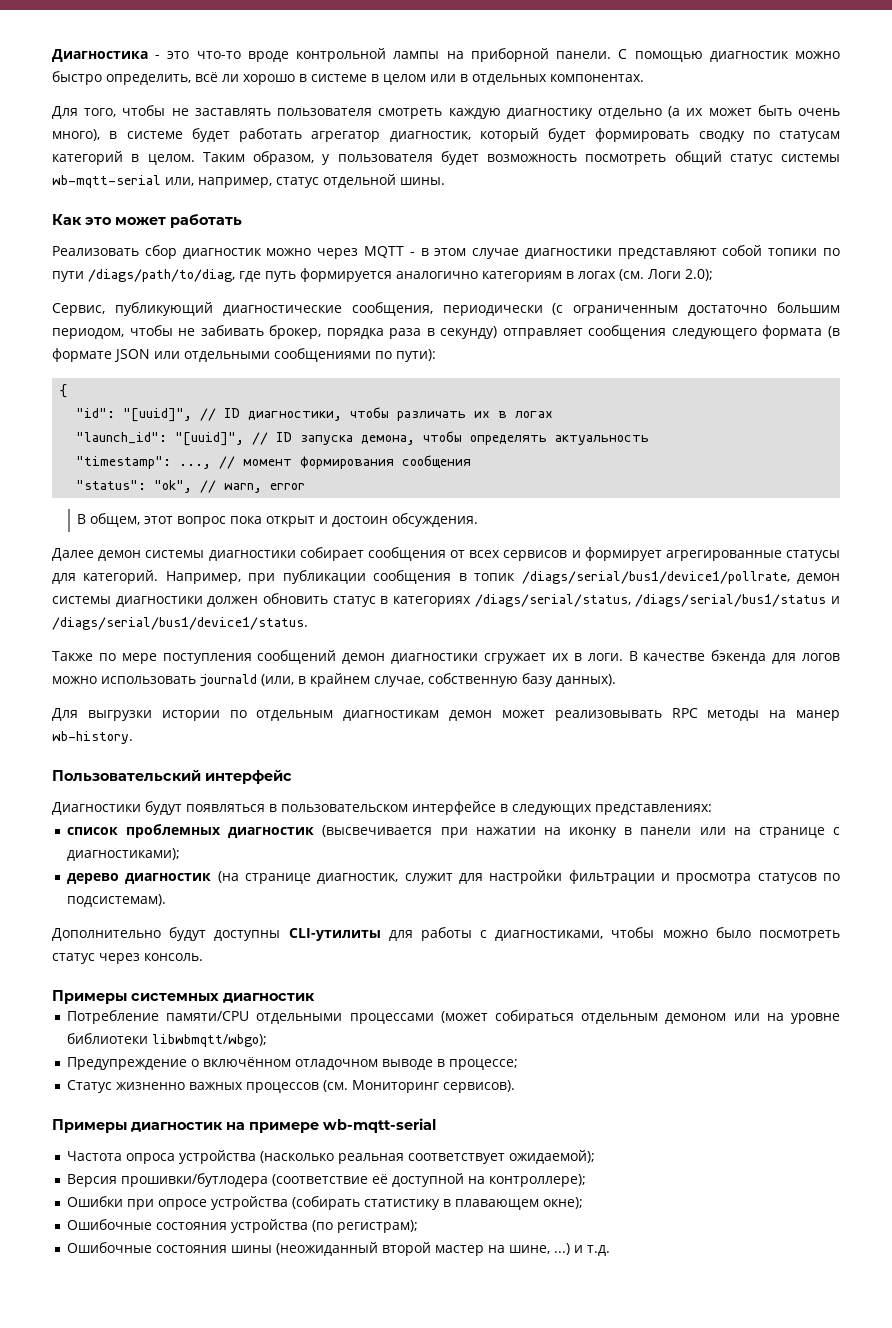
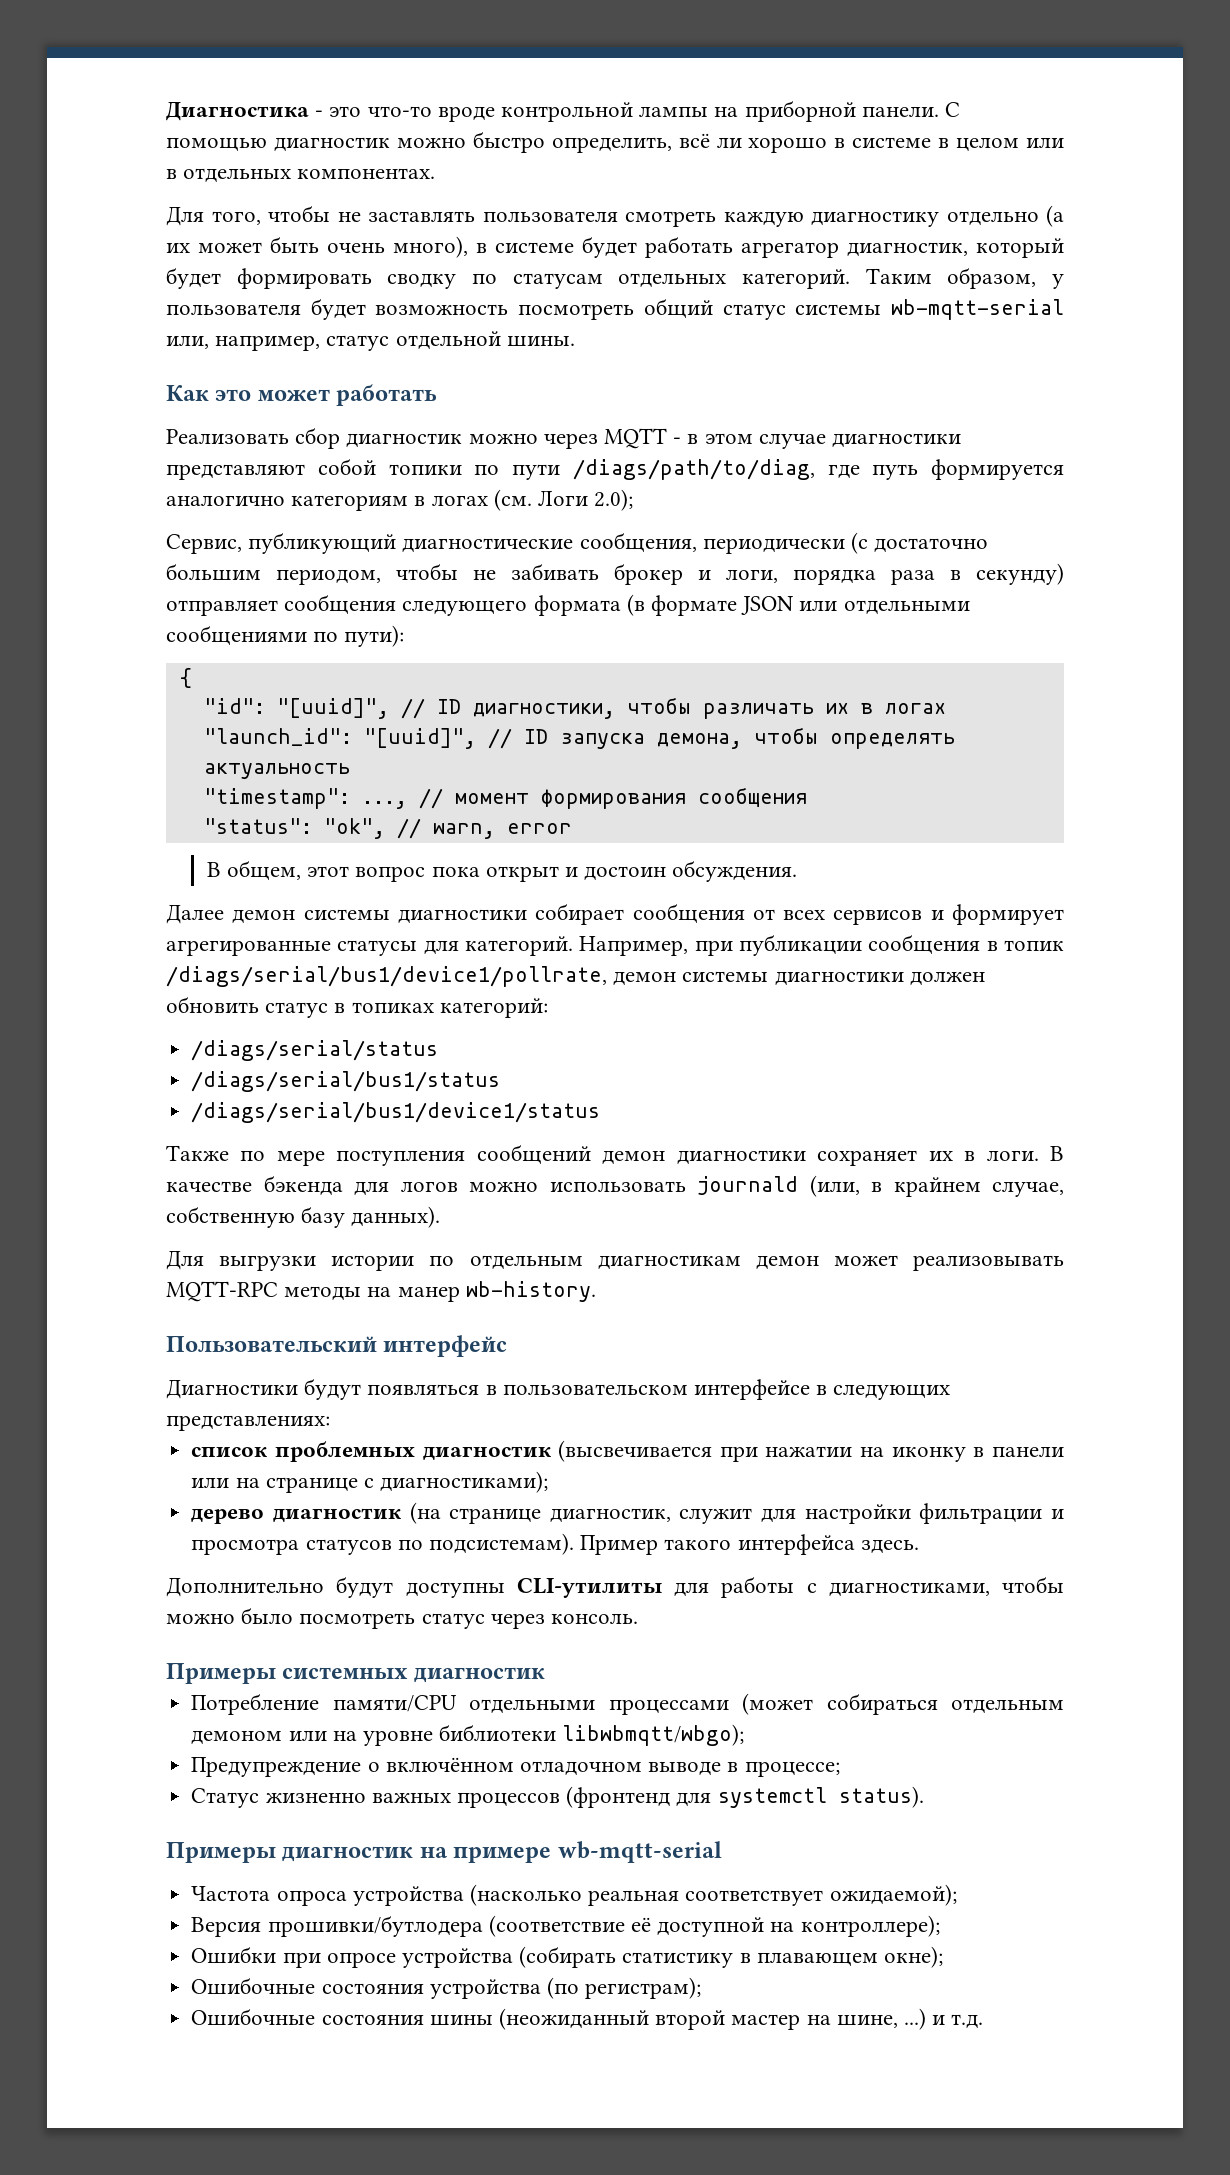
- Для того, чтобы не заставлять пользователя смотреть каждую диагностику отдельно (а их может быть очень много), в системе будет работать агрегатор диагностик, который будет формировать сводку по статусам категорий в целом.
+ Для того, чтобы не заставлять пользователя смотреть каждую диагностику отдельно (а их может быть очень много), в системе будет работать агрегатор диагностик, который будет формировать сводку по статусам отдельных категорий.
- Cервис, публикующий диагностические сообщения, периодически (с ограниченным достаточно большим периодом, чтобы не забивать брокер, порядка раза в секунду) отправляет сообщения следующего формата (в формате JSON или отдельными сообщениями по пути):
+ Cервис, публикующий диагностические сообщения, периодически (с достаточно большим периодом, чтобы не забивать брокер и логи, порядка раза в секунду) отправляет сообщения следующего формата (в формате JSON или отдельными сообщениями по пути):
- Например, при публикации сообщения в топик /diags/serial/bus1/device1/pollrate, демон системы диагностики должен обновить статус в категориях /diags/serial/status, /diags/serial/bus1/status и /diags/serial/bus1/device1/status.
+ Например, при публикации сообщения в топик /diags/serial/bus1/device1/pollrate, демон системы диагностики должен обновить статус в топиках категорий:
+ /diags/serial/status
+ /diags/serial/bus1/status
+ /diags/serial/bus1/device1/status
- Также по мере поступления сообщений демон диагностики сгружает их в логи.
+ Также по мере поступления сообщений демон диагностики сохраняет их в логи.
- Для выгрузки истории по отдельным диагностикам демон может реализовывать RPC методы на манер wb-history.
+ Для выгрузки истории по отдельным диагностикам демон может реализовывать MQTT-RPC методы на манер wb-history.
+ Пример такого интерфейса здесь.
- Статус жизненно важных процессов (см. Мониторинг сервисов).
+ Статус жизненно важных процессов (фронтенд для systemctl status).

